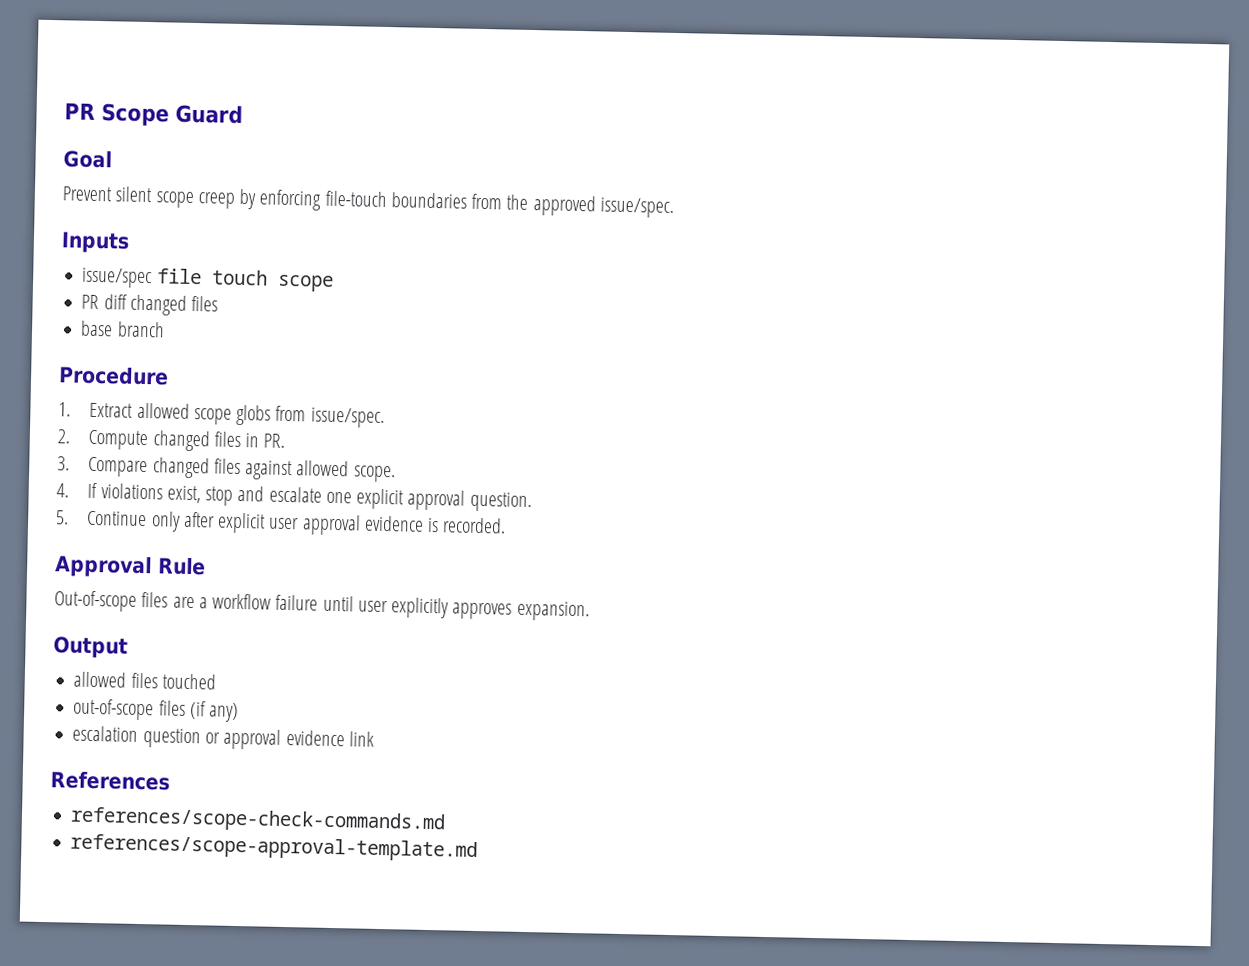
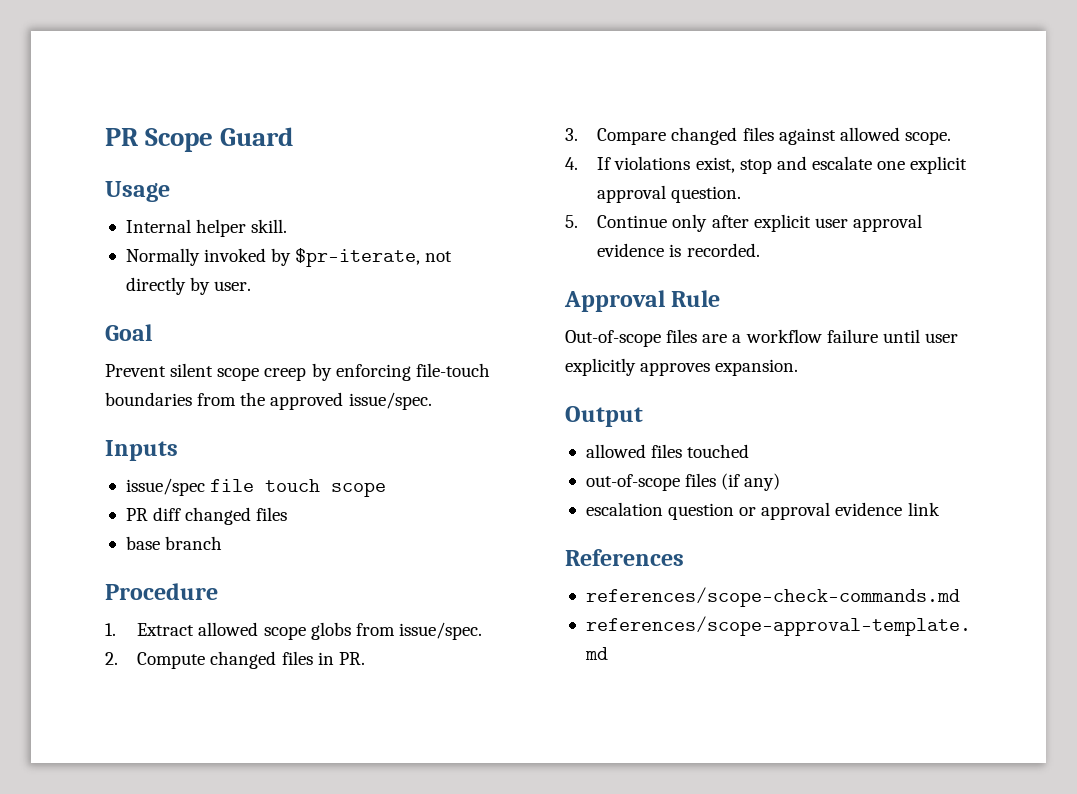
+ Usage
+ Internal helper skill.
+ Normally invoked by $pr-iterate, not directly by user.

